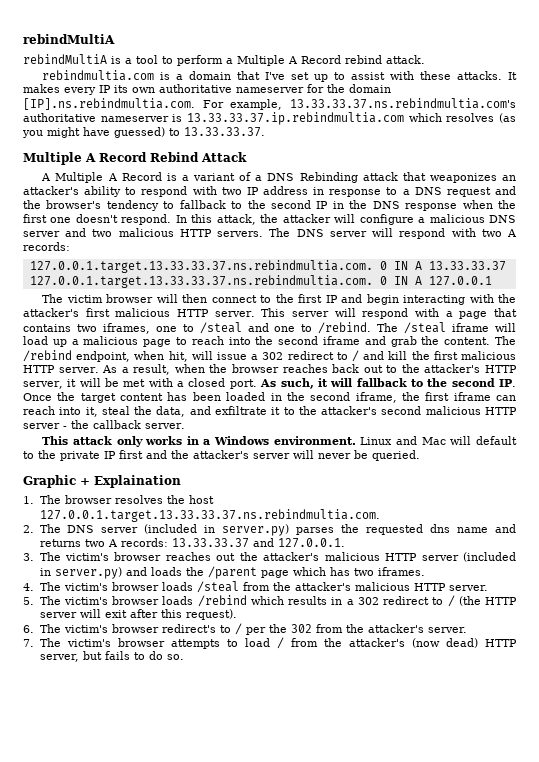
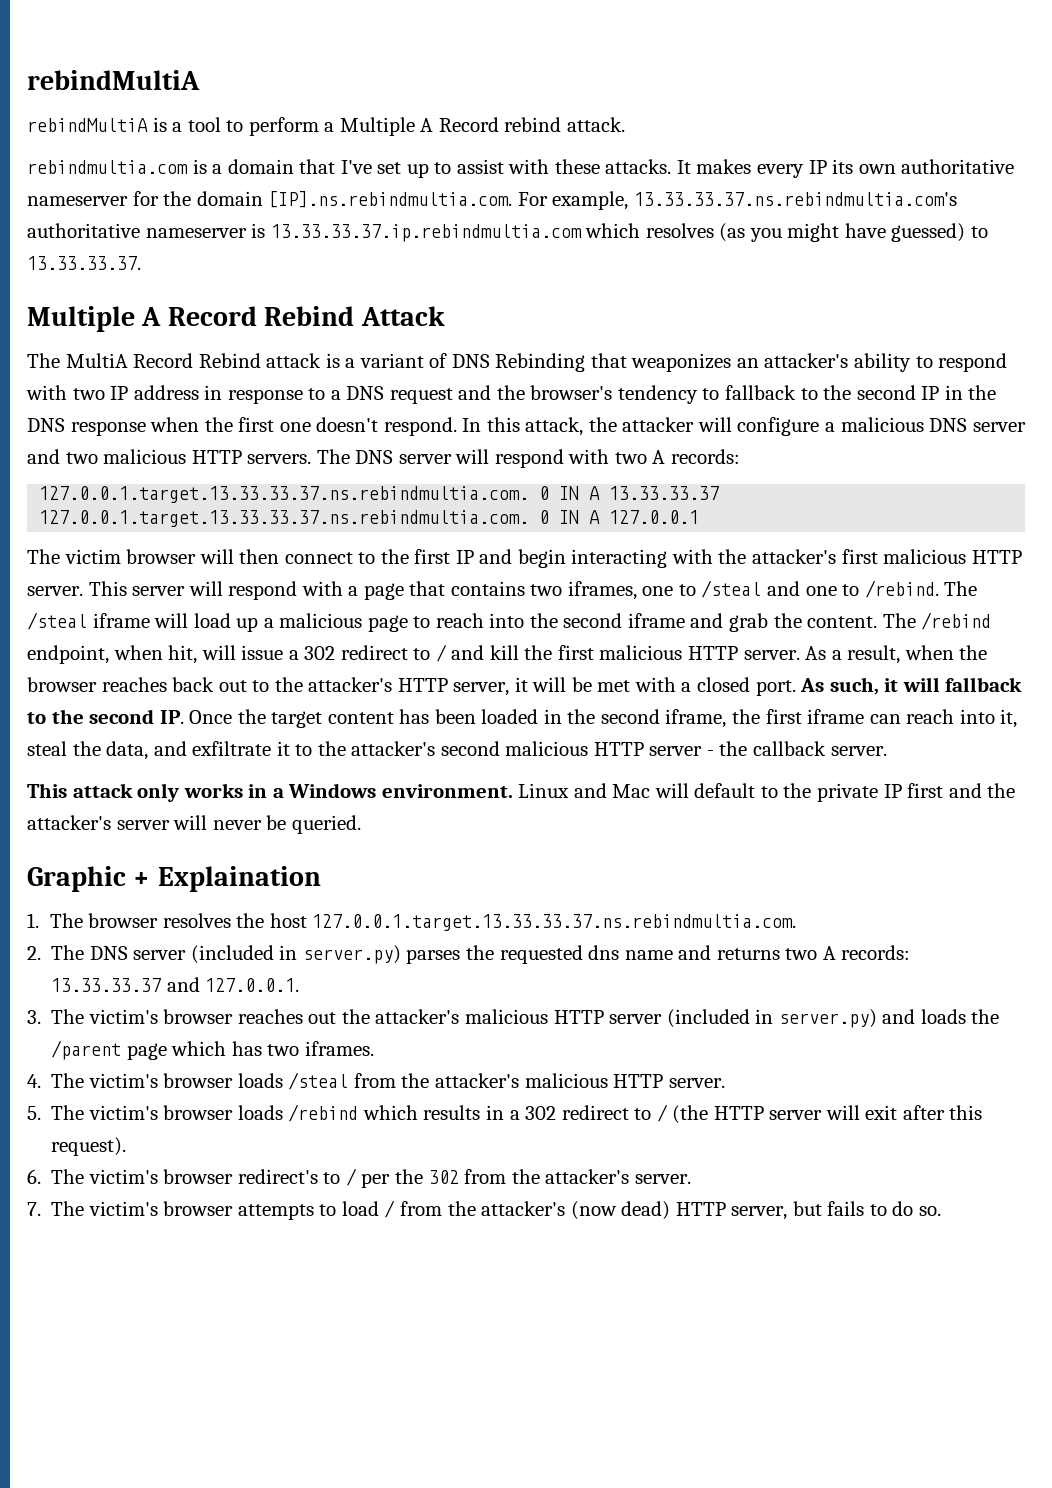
- A Multiple A Record is a variant of a DNS Rebinding attack that weaponizes an attacker's ability to respond with two IP address in response to a DNS request and the browser's tendency to fallback to the second IP in the DNS response when the first one doesn't respond.
+ The MultiA Record Rebind attack is a variant of DNS Rebinding that weaponizes an attacker's ability to respond with two IP address in response to a DNS request and the browser's tendency to fallback to the second IP in the DNS response when the first one doesn't respond.

